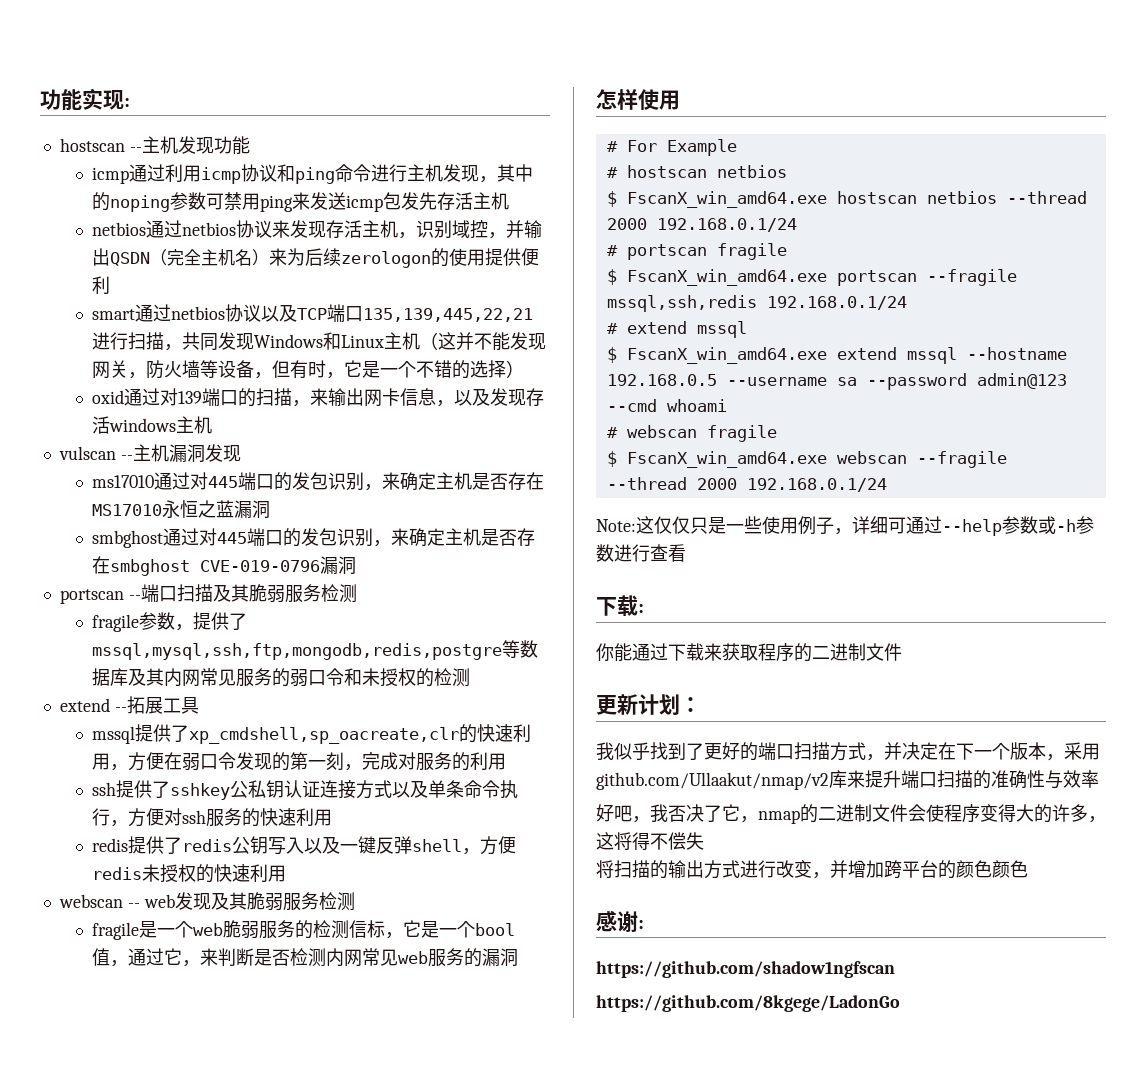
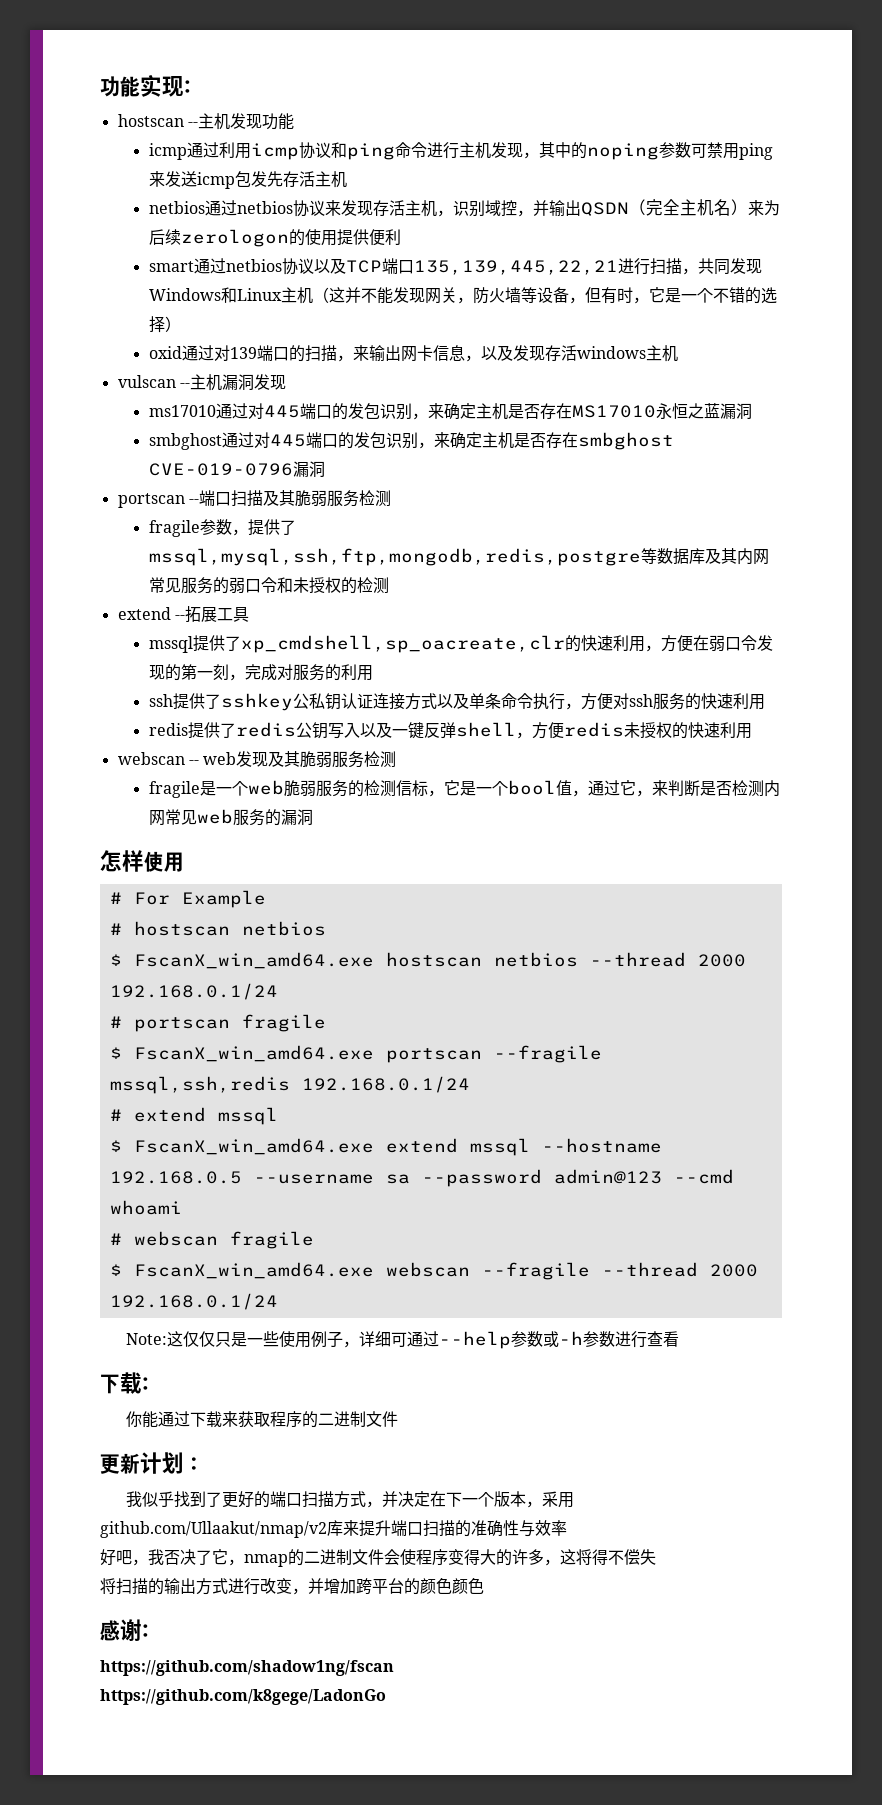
- https://github.com/shadow1ngfscan
- https://github.com/8kgege/LadonGo
+ https://github.com/shadow1ng/fscan
+ https://github.com/k8gege/LadonGo

